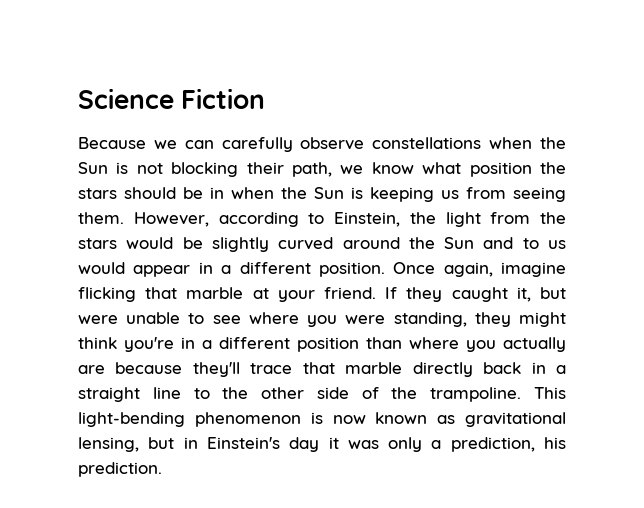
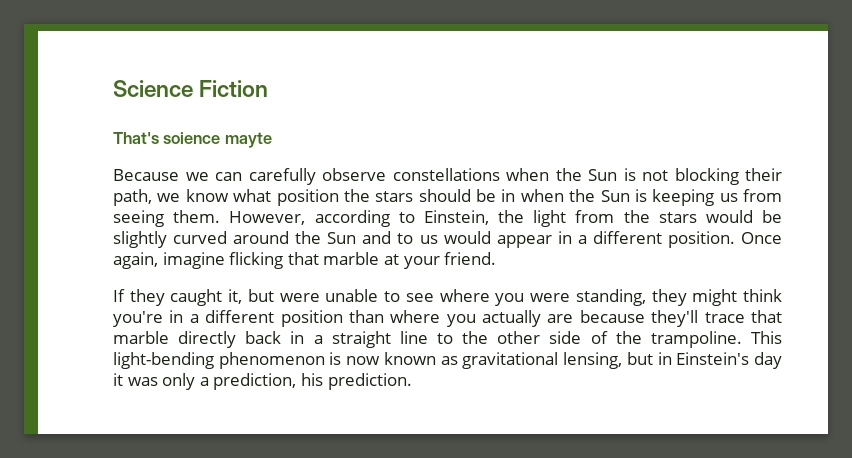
+ That's soience mayte
- Once again, imagine flicking that marble at your friend. If they caught it, but were unable to see where you were standing, they might think you're in a different position than where you actually are because they'll trace that marble directly back in a straight line to the other side of the trampoline.
+ Once again, imagine flicking that marble at your friend.
+ If they caught it, but were unable to see where you were standing, they might think you're in a different position than where you actually are because they'll trace that marble directly back in a straight line to the other side of the trampoline.

